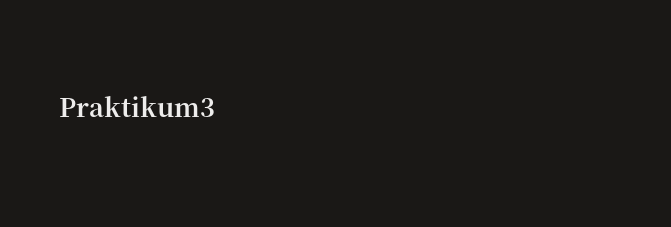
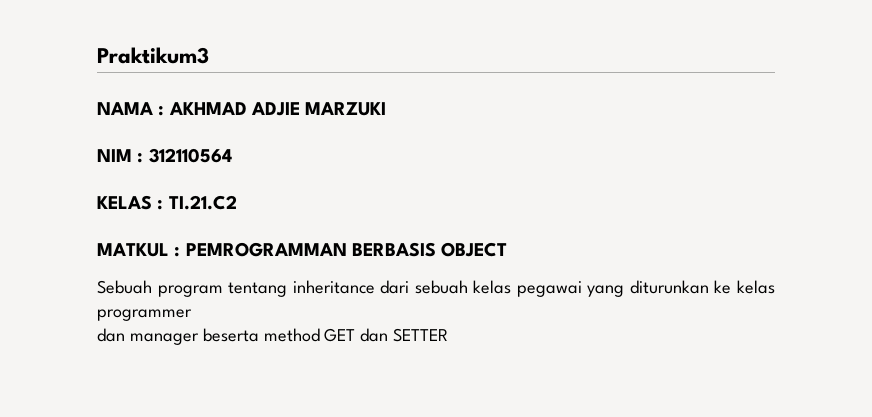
+ NAMA : AKHMAD ADJIE MARZUKI
+ NIM : 312110564
+ KELAS : TI.21.C2
+ MATKUL : PEMROGRAMMAN BERBASIS OBJECT
+ Sebuah program tentang inheritance dari sebuah kelas pegawai yang diturunkan ke kelas programmer
+ dan manager beserta method GET dan SETTER

